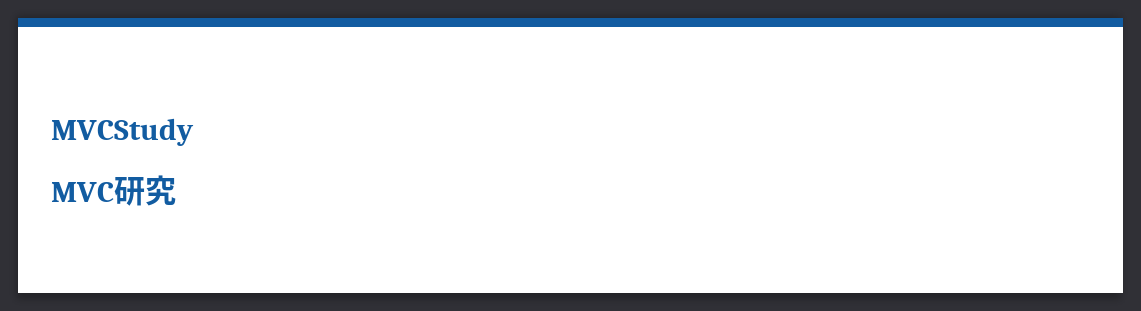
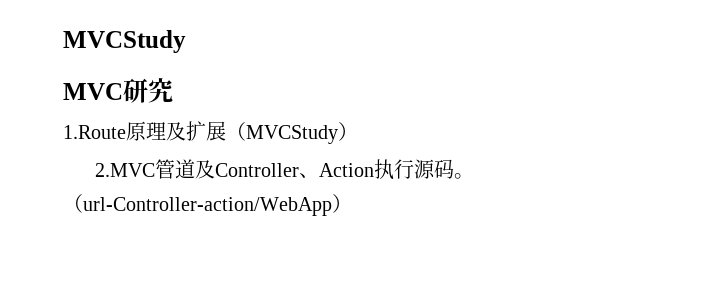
+ 1.Route原理及扩展（MVCStudy）
+ 2.MVC管道及Controller、Action执行源码。（url-Controller-action/WebApp）

